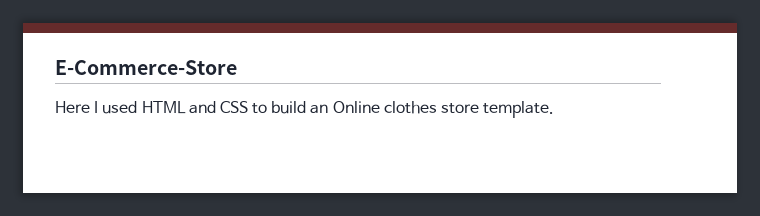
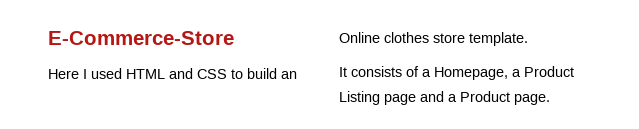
+ It consists of a Homepage, a Product Listing page and a Product page.

